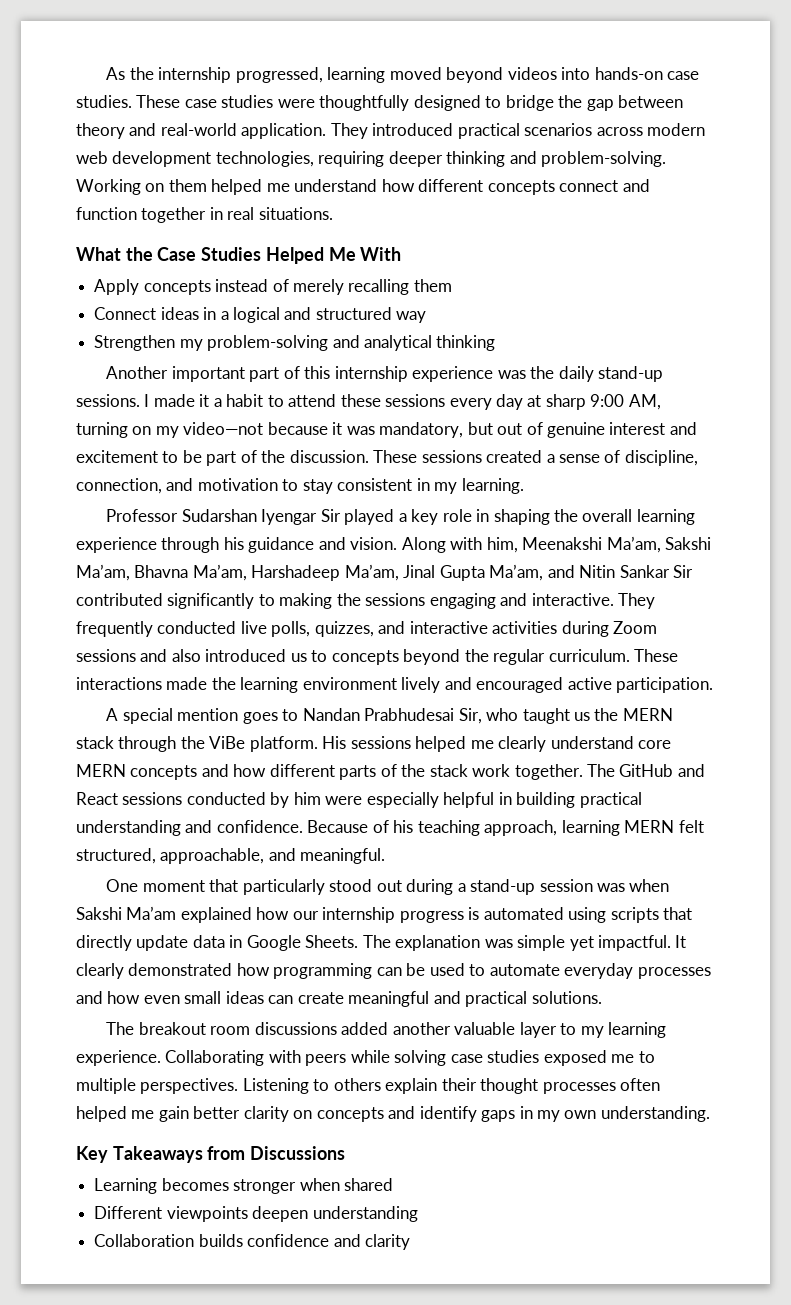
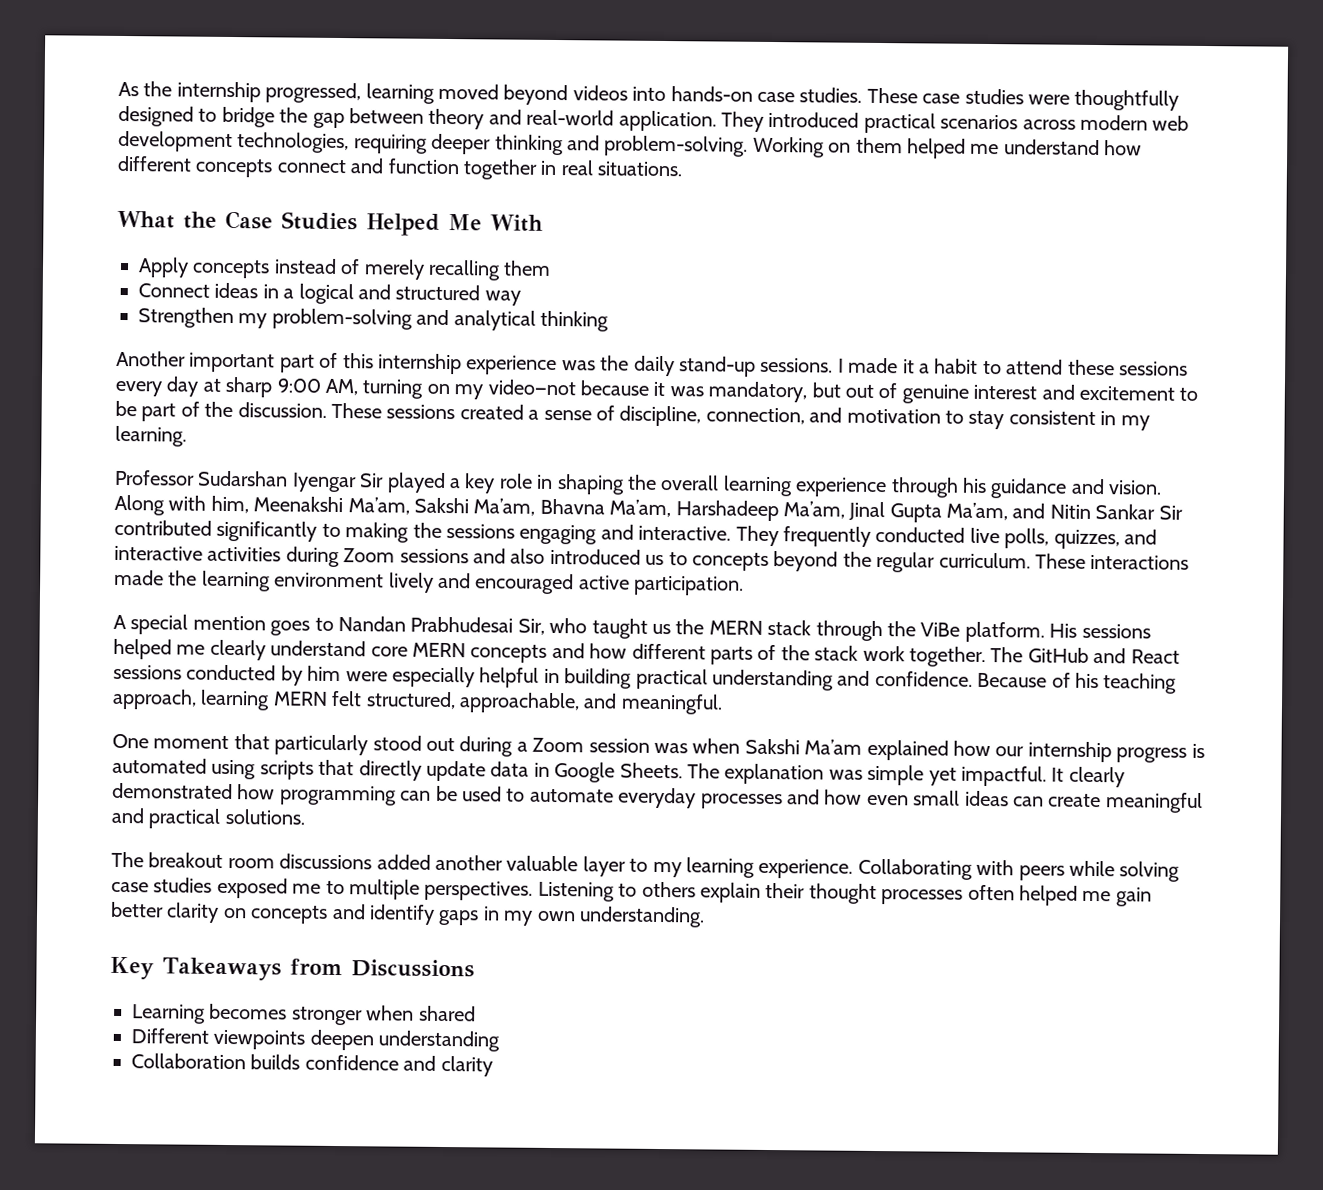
- One moment that particularly stood out during a stand-up session was when Sakshi Ma’am explained how our internship progress is automated using scripts that directly update data in Google Sheets.
+ One moment that particularly stood out during a Zoom session was when Sakshi Ma’am explained how our internship progress is automated using scripts that directly update data in Google Sheets.

